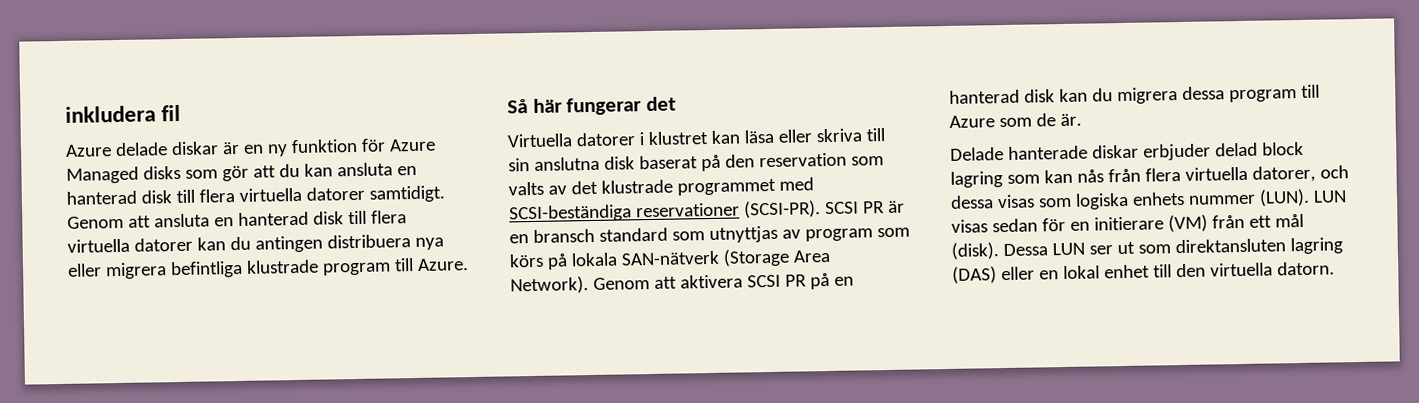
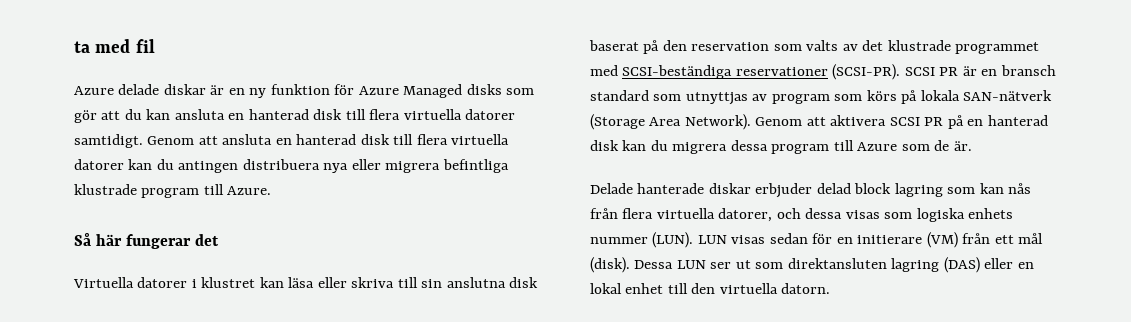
- inkludera fil
+ ta med fil

